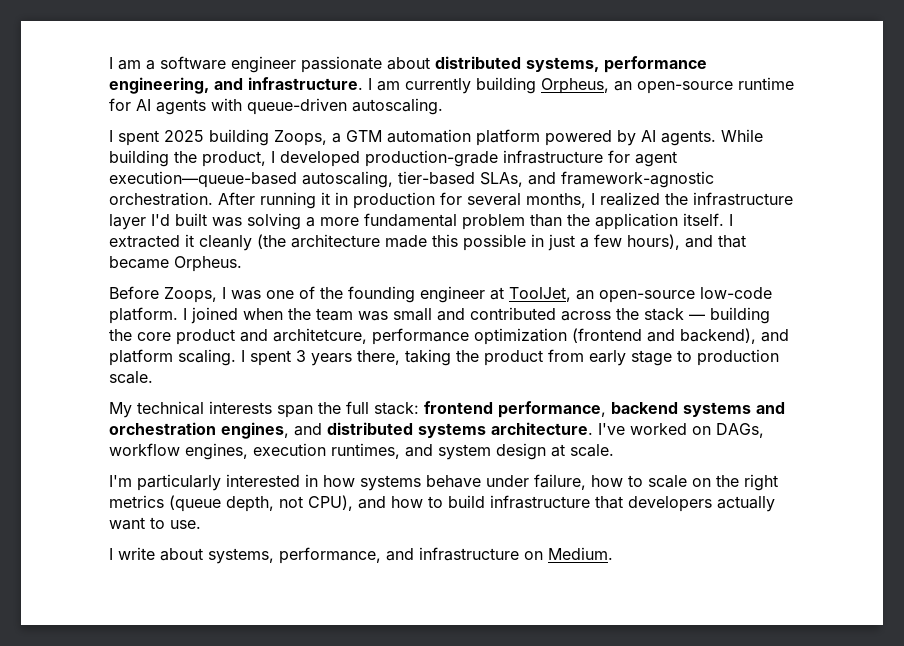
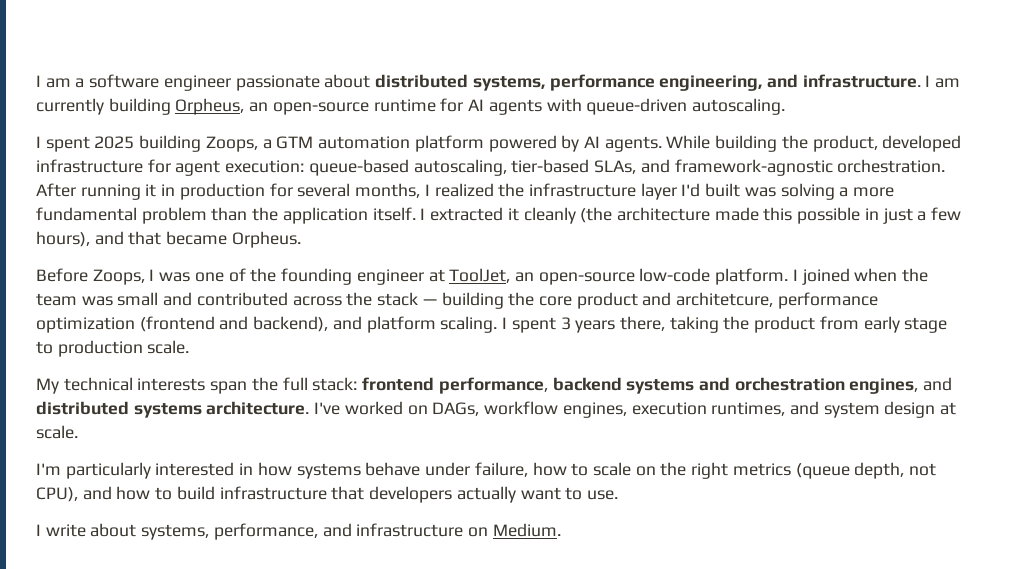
- While building the product, I developed production-grade infrastructure for agent execution—queue-based autoscaling, tier-based SLAs, and framework-agnostic orchestration.
+ While building the product, developed infrastructure for agent execution: queue-based autoscaling, tier-based SLAs, and framework-agnostic orchestration.

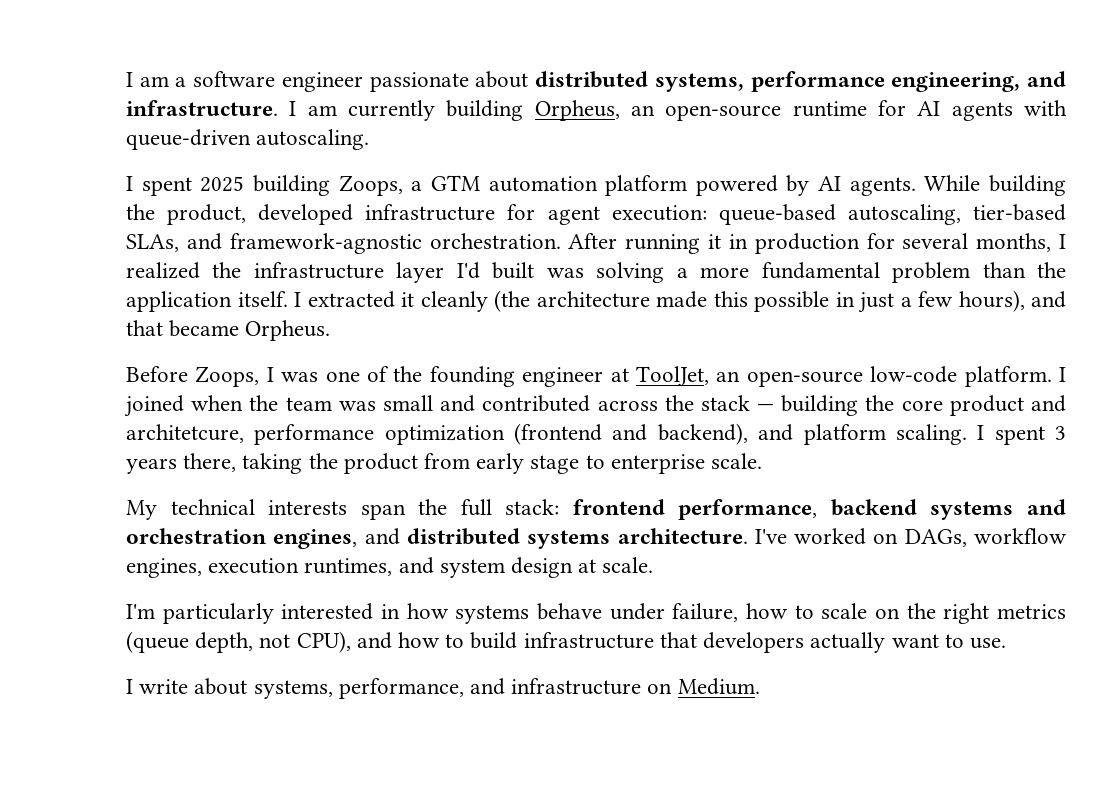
- I spent 3 years there, taking the product from early stage to production scale.
+ I spent 3 years there, taking the product from early stage to enterprise scale.

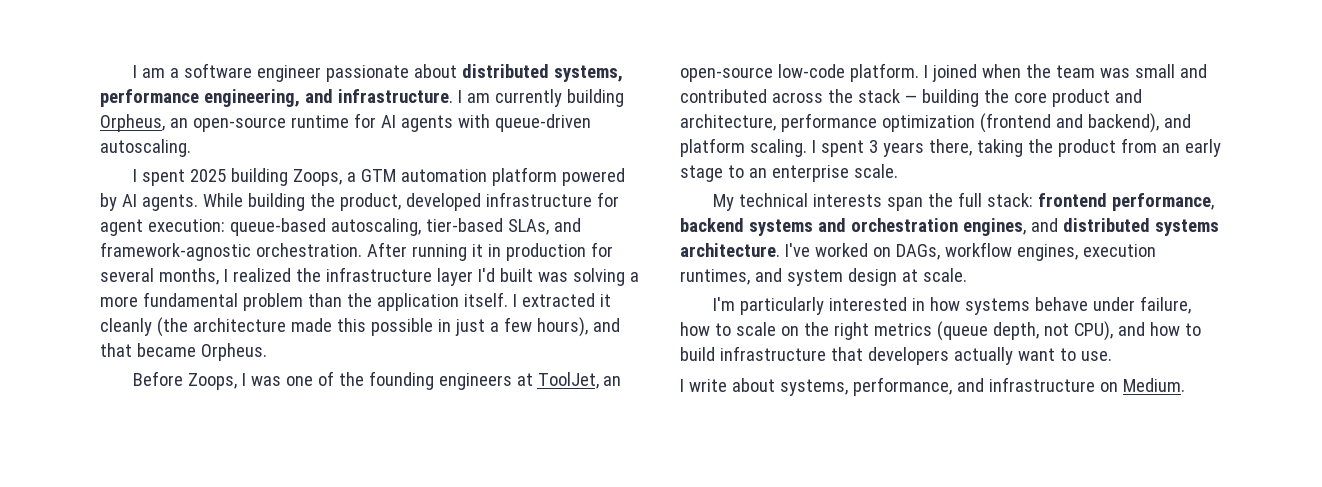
- Before Zoops, I was one of the founding engineer at ToolJet, an open-source low-code platform.
+ Before Zoops, I was one of the founding engineers at ToolJet, an open-source low-code platform.
- I joined when the team was small and contributed across the stack — building the core product and architetcure, performance optimization (frontend and backend), and platform scaling.
+ I joined when the team was small and contributed across the stack — building the core product and architecture, performance optimization (frontend and backend), and platform scaling.
- I spent 3 years there, taking the product from early stage to enterprise scale.
+ I spent 3 years there, taking the product from an early stage to an enterprise scale.

